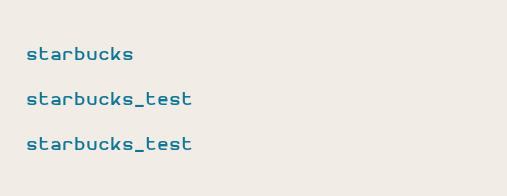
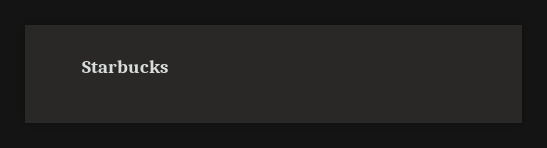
- starbucks
- starbucks_test
- starbucks_test
+ Starbucks

